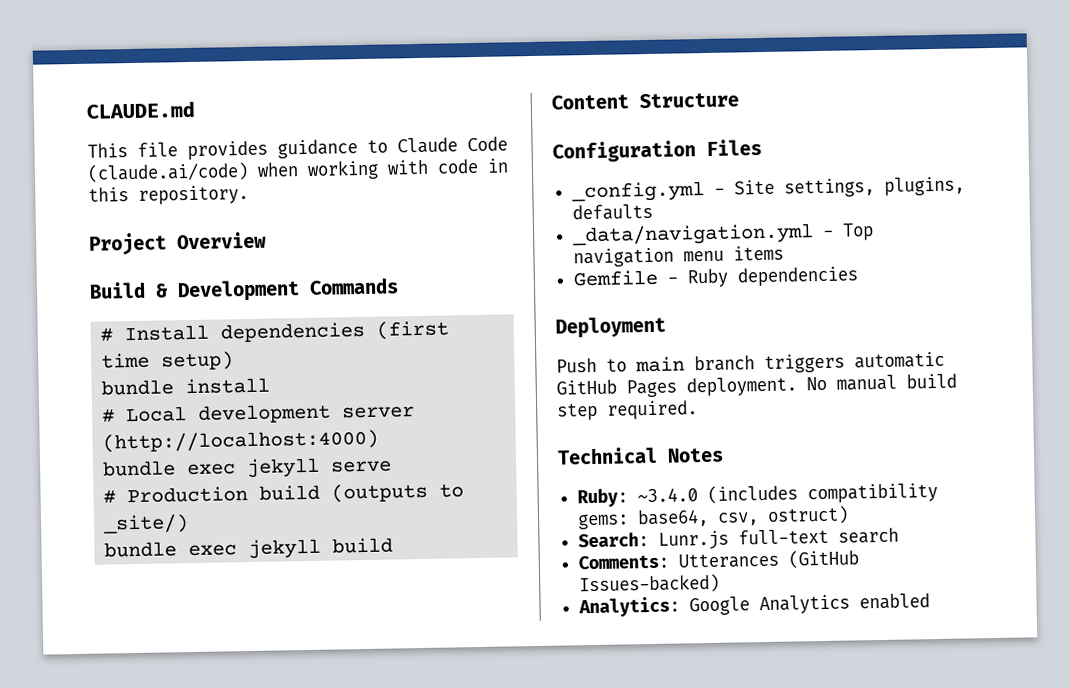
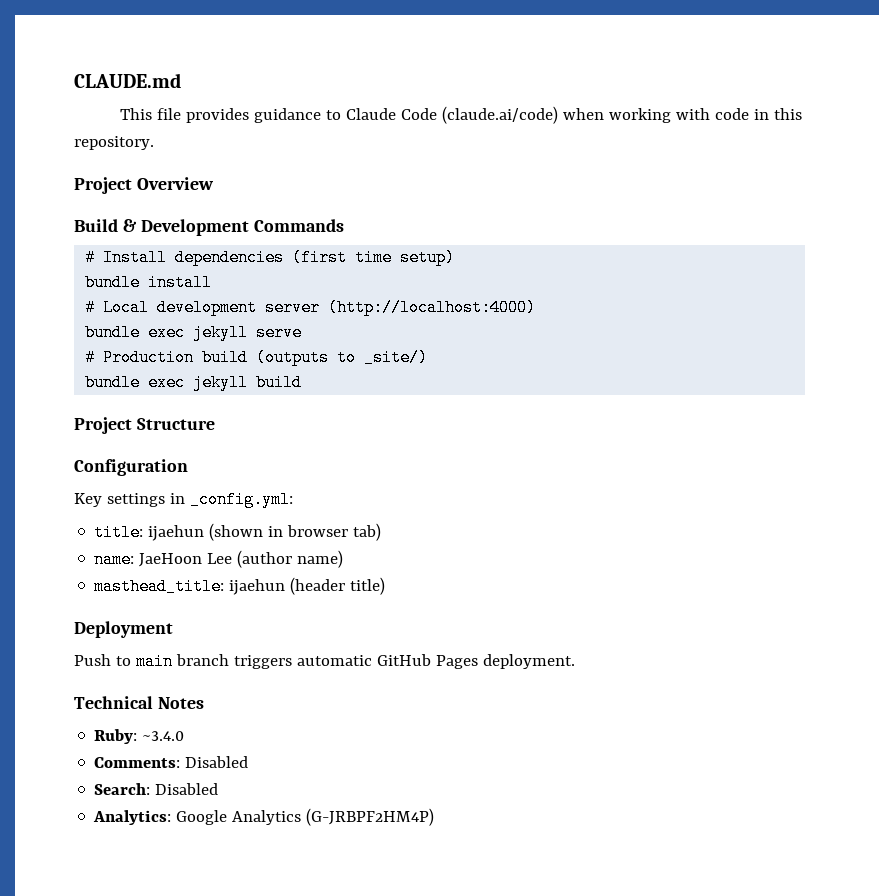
- Content Structure
+ Project Structure
- Configuration Files
- _config.yml - Site settings, plugins, defaults
- _data/navigation.yml - Top navigation menu items
- Gemfile - Ruby dependencies
+ Configuration
+ Key settings in _config.yml:
+ title: ijaehun (shown in browser tab)
+ name: JaeHoon Lee (author name)
+ masthead_title: ijaehun (header title)
- No manual build step required.
- Ruby: ~3.4.0 (includes compatibility gems: base64, csv, ostruct)
- Search: Lunr.js full-text search
- Comments: Utterances (GitHub Issues-backed)
+ Ruby: ~3.4.0
+ Comments: Disabled
+ Search: Disabled
- Analytics: Google Analytics enabled
+ Analytics: Google Analytics (G-JRBPF2HM4P)

